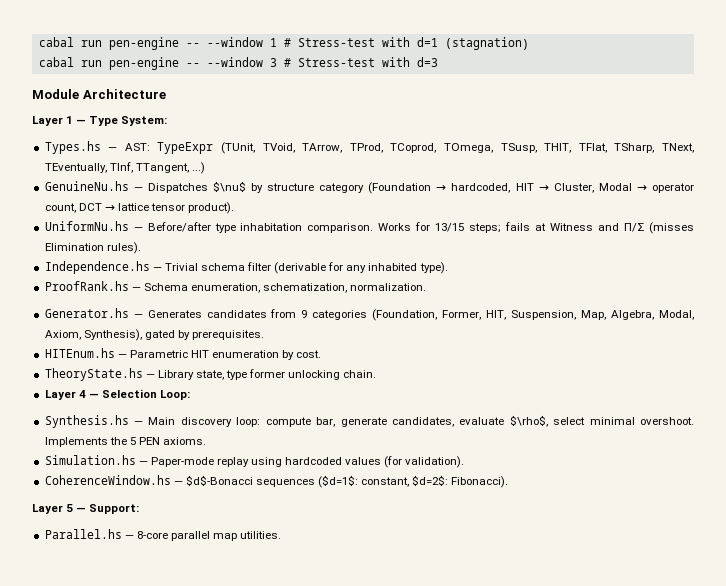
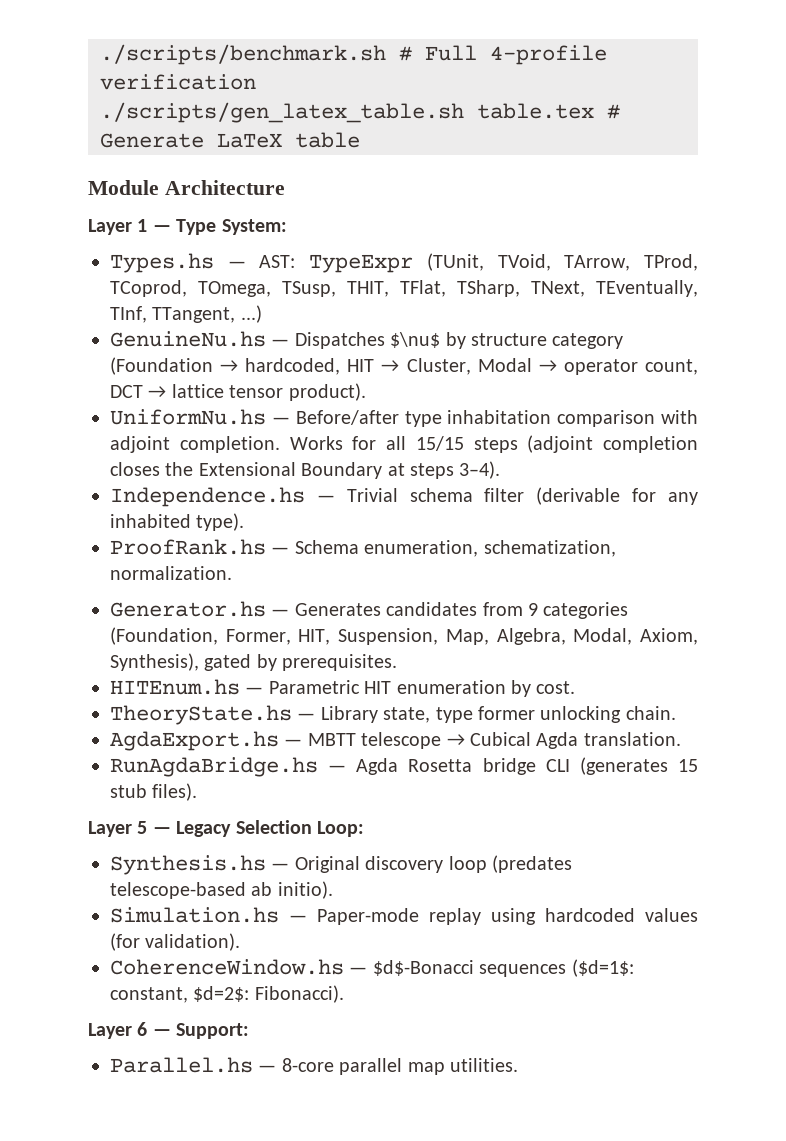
- cabal run pen-engine -- --window 1 # Stress-test with d=1 (stagnation)
- cabal run pen-engine -- --window 3 # Stress-test with d=3
+ ./scripts/benchmark.sh # Full 4-profile verification
+ ./scripts/gen_latex_table.sh table.tex # Generate LaTeX table
- UniformNu.hs — Before/after type inhabitation comparison. Works for 13/15 steps; fails at Witness and Π/Σ (misses Elimination rules).
+ UniformNu.hs — Before/after type inhabitation comparison with adjoint completion. Works for all 15/15 steps (adjoint completion closes the Extensional Boundary at steps 3–4).
- Layer 4 — Selection Loop:
- Synthesis.hs — Main discovery loop: compute bar, generate candidates, evaluate $\rho$, select minimal overshoot. Implements the 5 PEN axioms.
+ AgdaExport.hs — MBTT telescope → Cubical Agda translation.
+ RunAgdaBridge.hs — Agda Rosetta bridge CLI (generates 15 stub files).
+ Layer 5 — Legacy Selection Loop:
+ Synthesis.hs — Original discovery loop (predates telescope-based ab initio).
- Layer 5 — Support:
+ Layer 6 — Support:

